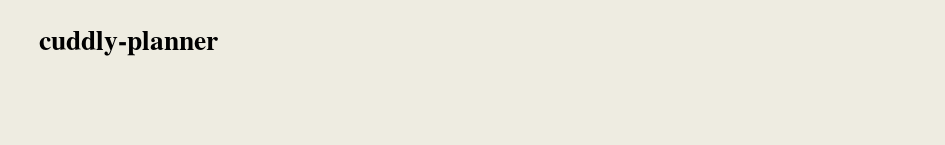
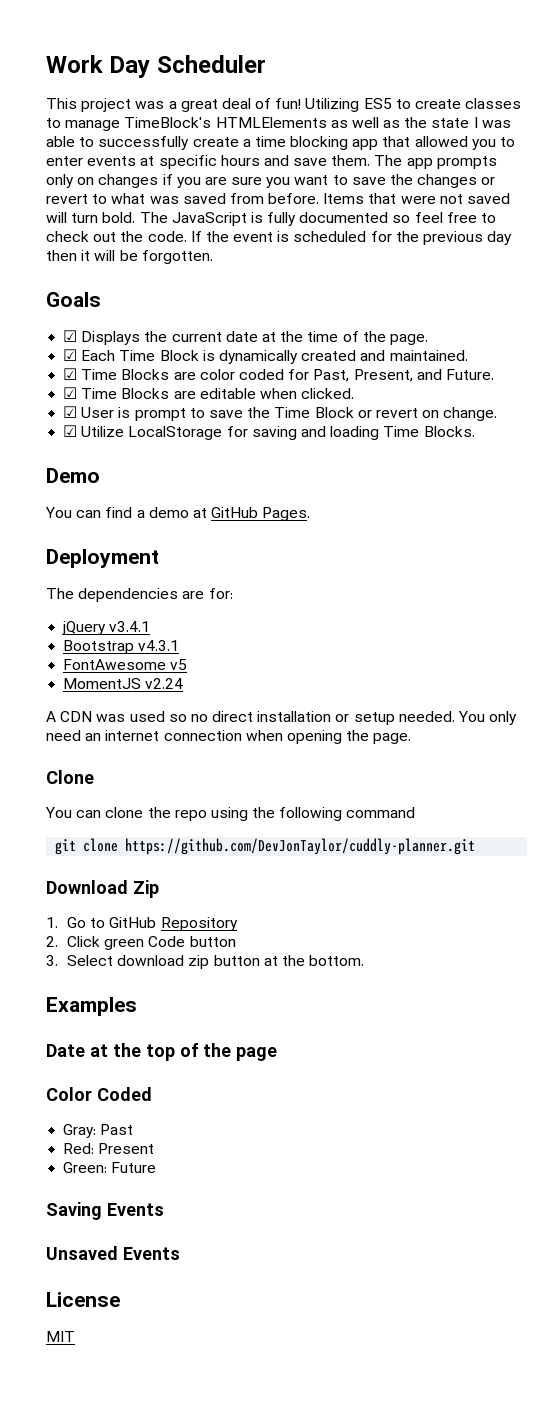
- cuddly-planner
+ Work Day Scheduler
+ This project was a great deal of fun! Utilizing ES5 to create classes to manage TimeBlock's HTMLElements as well as the state I was able to successfully create a time blocking app that allowed you to enter events at specific hours and save them. The app prompts only on changes if you are sure you want to save the changes or revert to what was saved from before. Items that were not saved will turn bold. The JavaScript is fully documented so feel free to check out the code. If the event is scheduled for the previous day then it will be forgotten.
+ Goals
+ ☑ Displays the current date at the time of the page.
+ ☑ Each Time Block is dynamically created and maintained.
+ ☑ Time Blocks are color coded for Past, Present, and Future.
+ ☑ Time Blocks are editable when clicked.
+ ☑ User is prompt to save the Time Block or revert on change.
+ ☑ Utilize LocalStorage for saving and loading Time Blocks.
+ Demo
+ You can find a demo at GitHub Pages.
+ Deployment
+ The dependencies are for:
+ jQuery v3.4.1
+ Bootstrap v4.3.1
+ FontAwesome v5
+ MomentJS v2.24
+ A CDN was used so no direct installation or setup needed. You only need an internet connection when opening the page.
+ Clone
+ You can clone the repo using the following command
+ git clone https://github.com/DevJonTaylor/cuddly-planner.git
+ Download Zip
+ 1. Go to GitHub Repository
+ 2. Click green Code button
+ 3. Select download zip button at the bottom.
+ Examples
+ Date at the top of the page
+ Color Coded
+ Gray: Past
+ Red: Present
+ Green: Future
+ Saving Events
+ Unsaved Events
+ License
+ MIT

